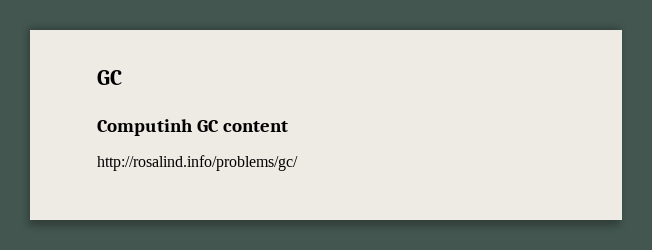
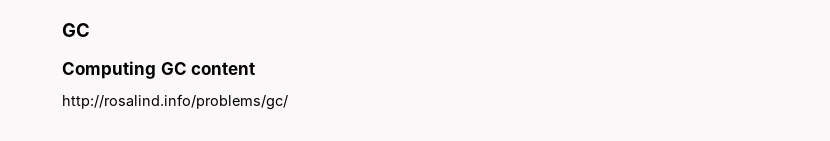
- Computinh GC content
+ Computing GC content

